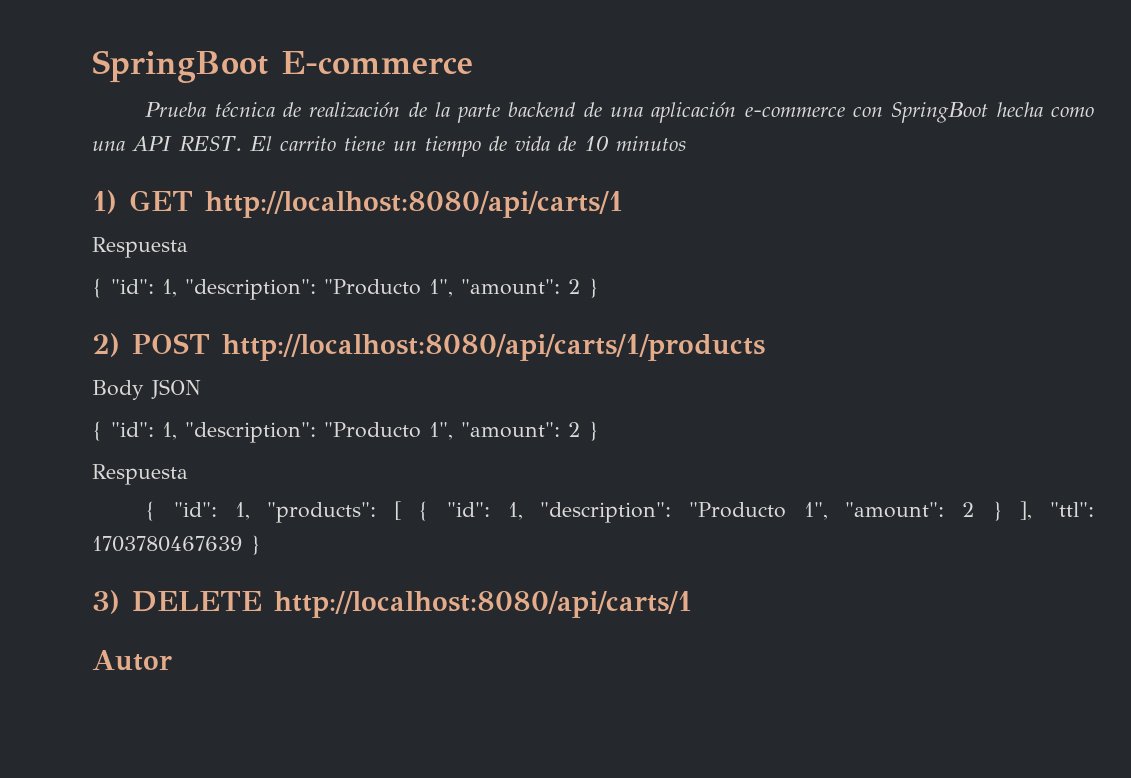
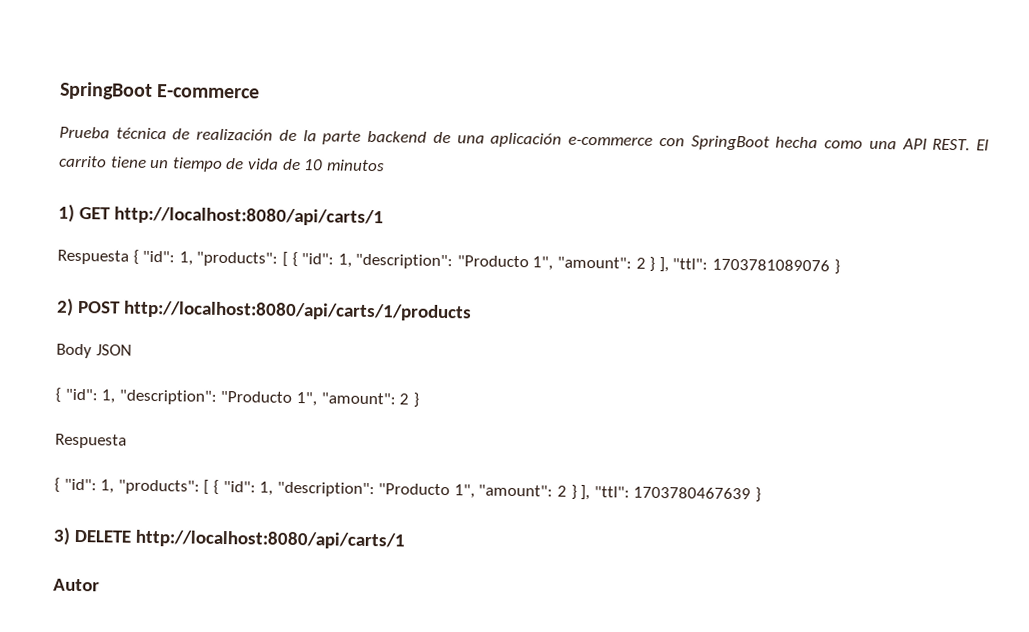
  1) GET http://localhost:8080/api/carts/1
- Respuesta
- { "id": 1, "description": "Producto 1", "amount": 2 }
+ Respuesta { "id": 1, "products": [ { "id": 1, "description": "Producto 1", "amount": 2 } ], "ttl": 1703781089076 }

